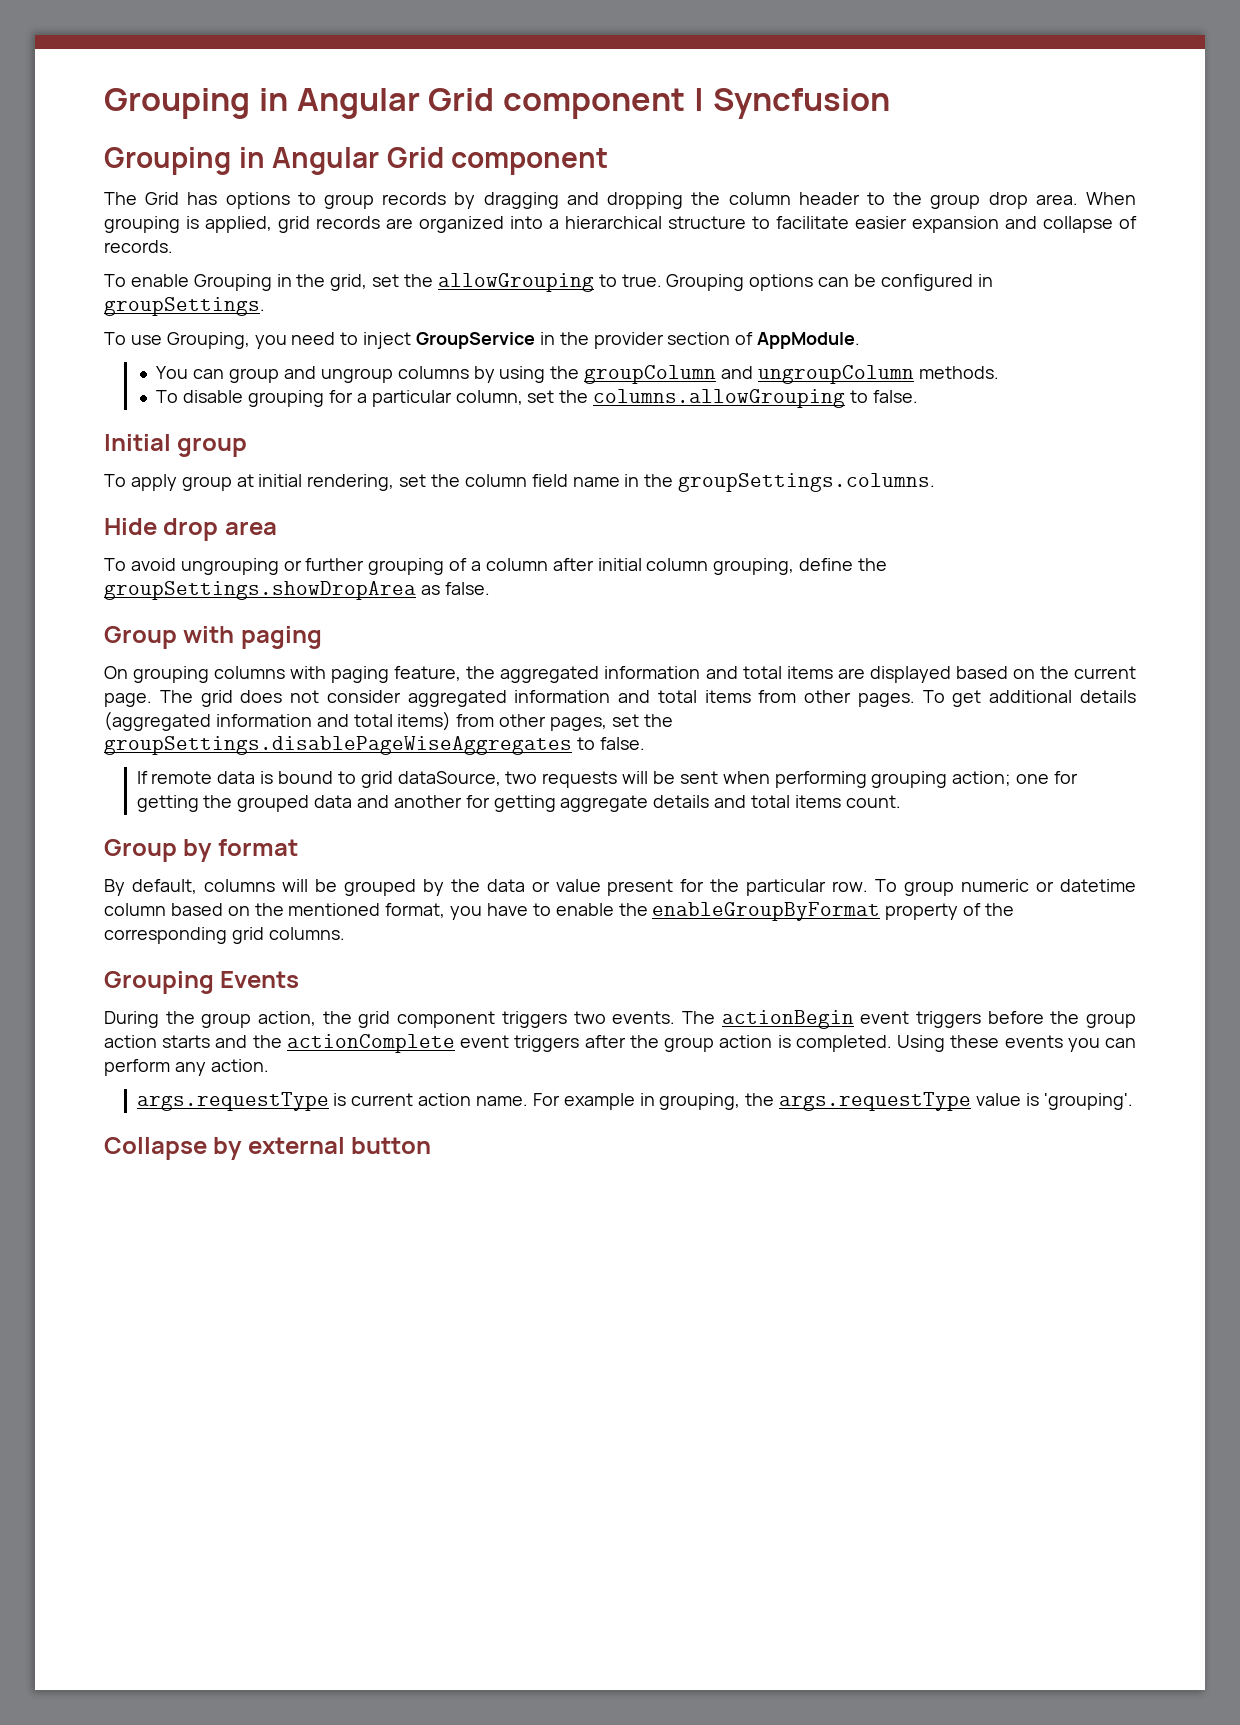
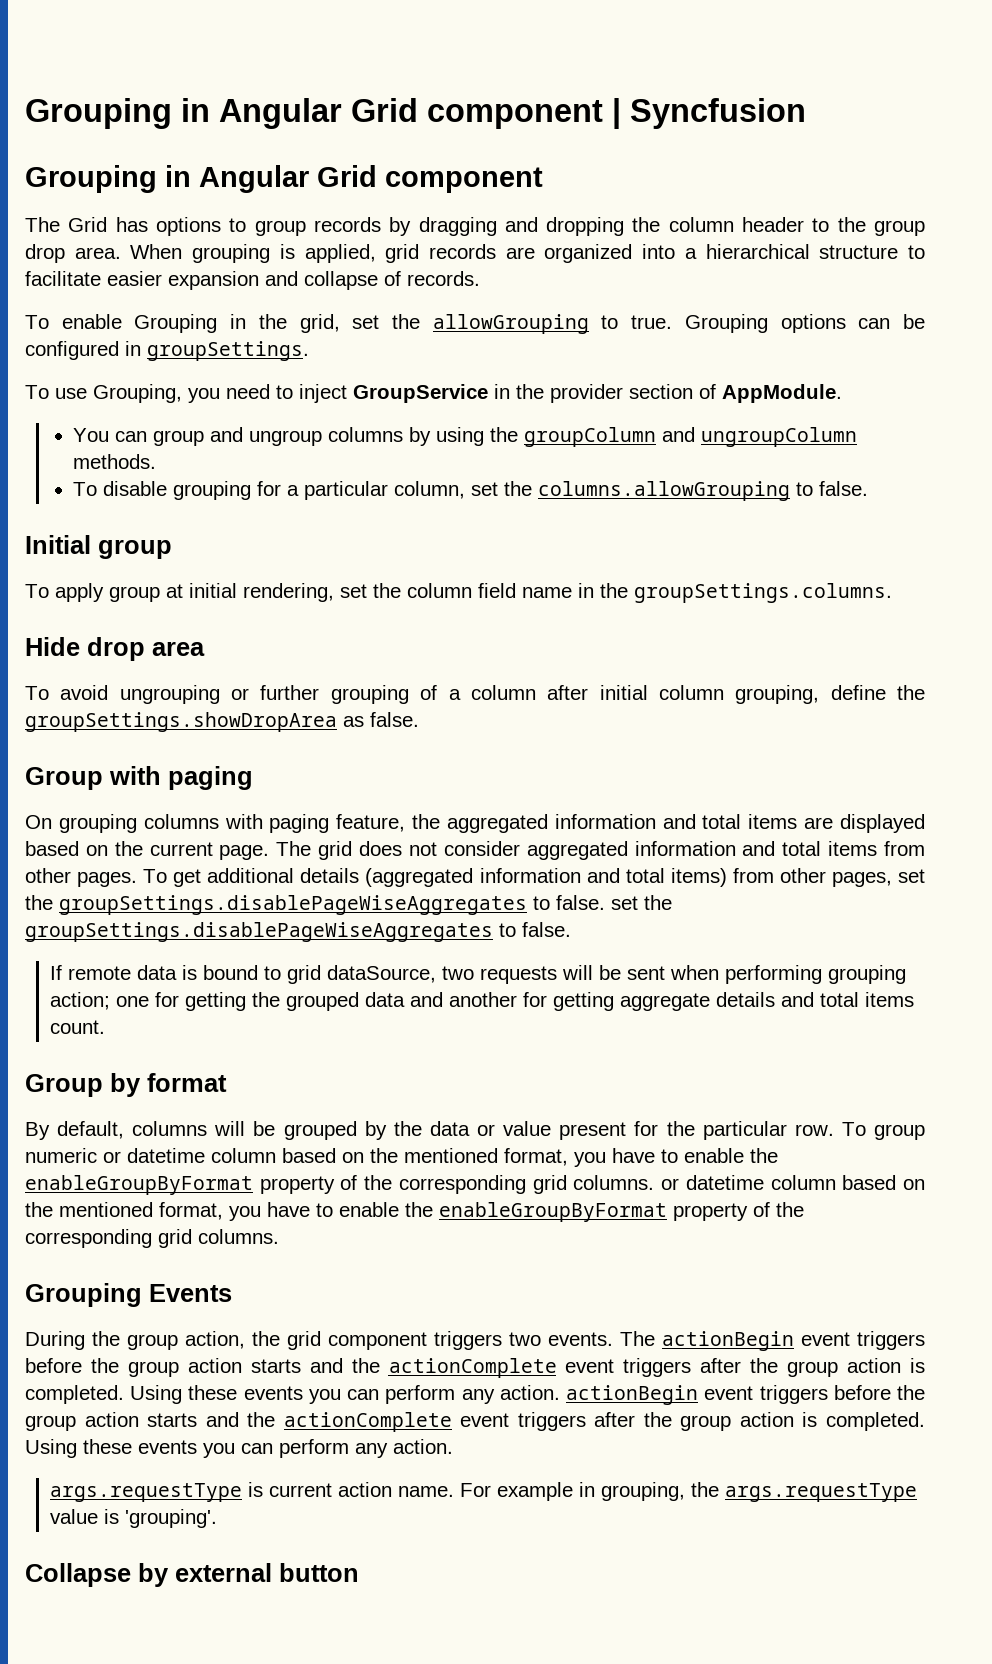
- To get additional details (aggregated information and total items) from other pages, set the groupSettings.disablePageWiseAggregates to false.
+ To get additional details (aggregated information and total items) from other pages, set the groupSettings.disablePageWiseAggregates to false. set the groupSettings.disablePageWiseAggregates to false.
- To group numeric or datetime column based on the mentioned format, you have to enable the enableGroupByFormat property of the corresponding grid columns.
+ To group numeric or datetime column based on the mentioned format, you have to enable the enableGroupByFormat property of the corresponding grid columns. or datetime column based on the mentioned format, you have to enable the enableGroupByFormat property of the corresponding grid columns.
- Using these events you can perform any action.
+ Using these events you can perform any action. actionBegin event triggers before the group action starts and the actionComplete event triggers after the group action is completed. Using these events you can perform any action.

